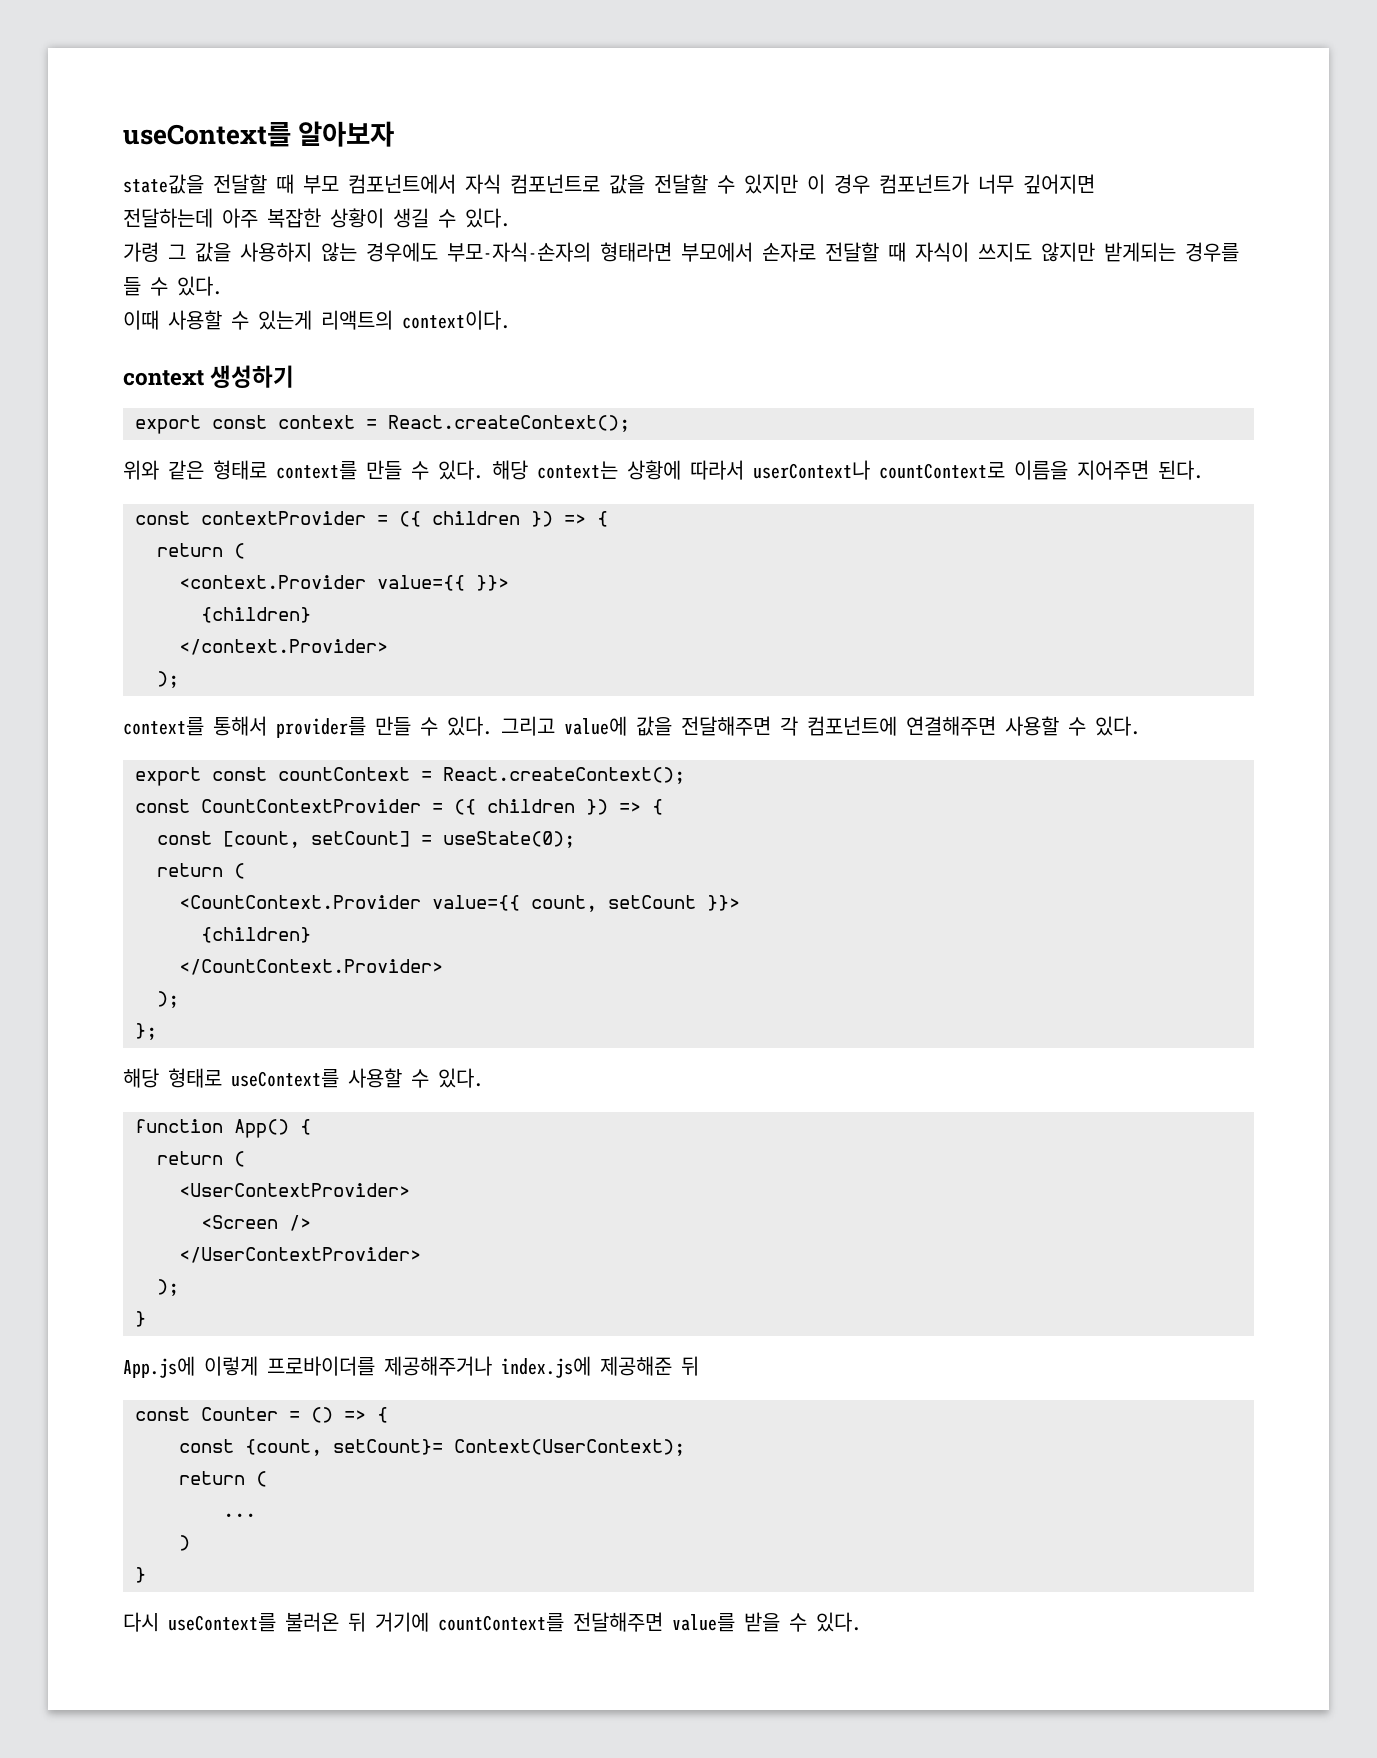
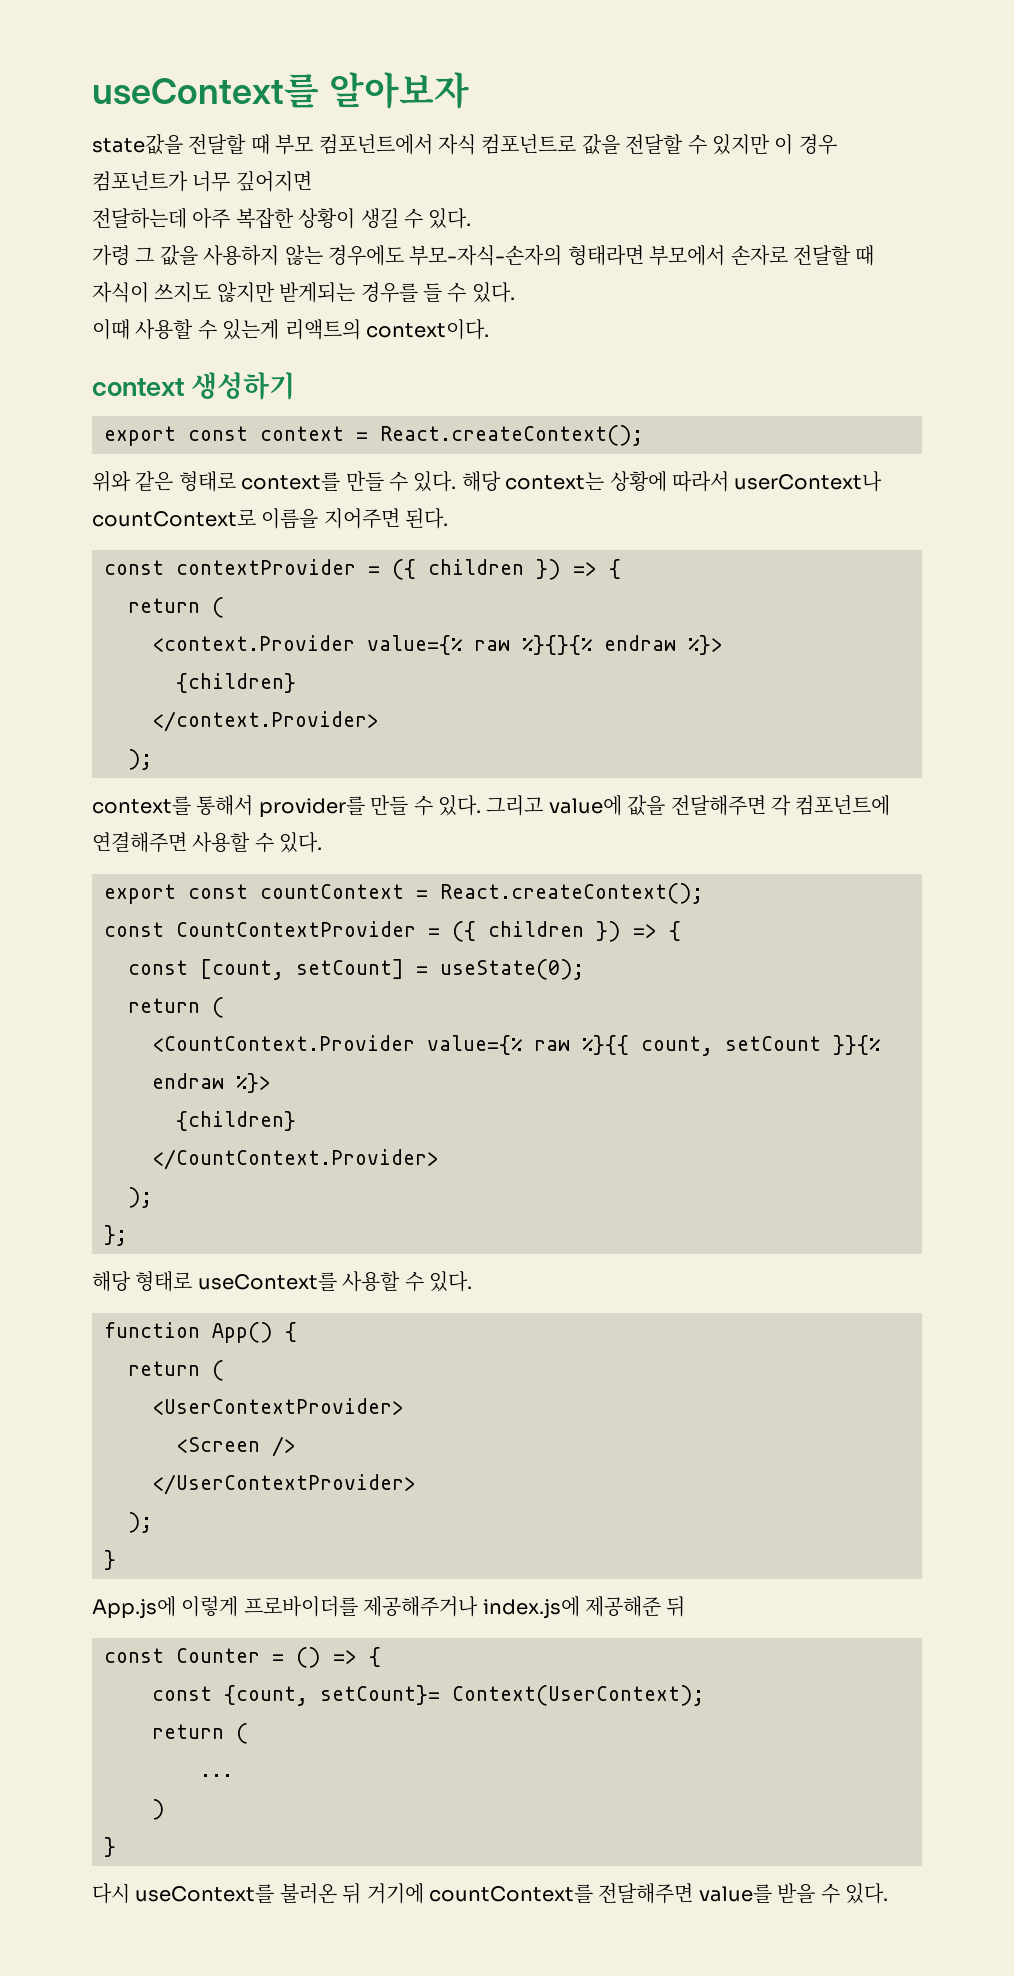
- <context.Provider value={{ }}>
+ <context.Provider value={% raw %}{}{% endraw %}>
- <CountContext.Provider value={{ count, setCount }}>
+ <CountContext.Provider value={% raw %}{{ count, setCount }}{% endraw %}>

